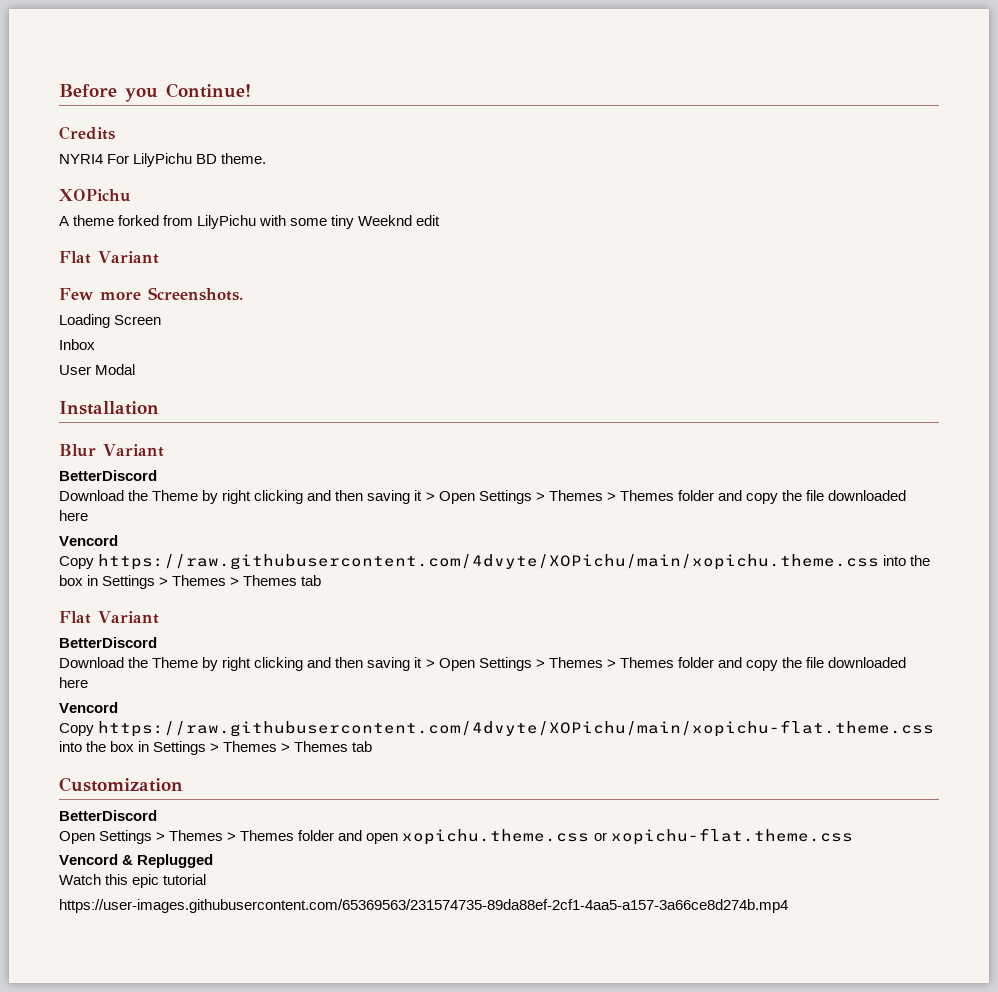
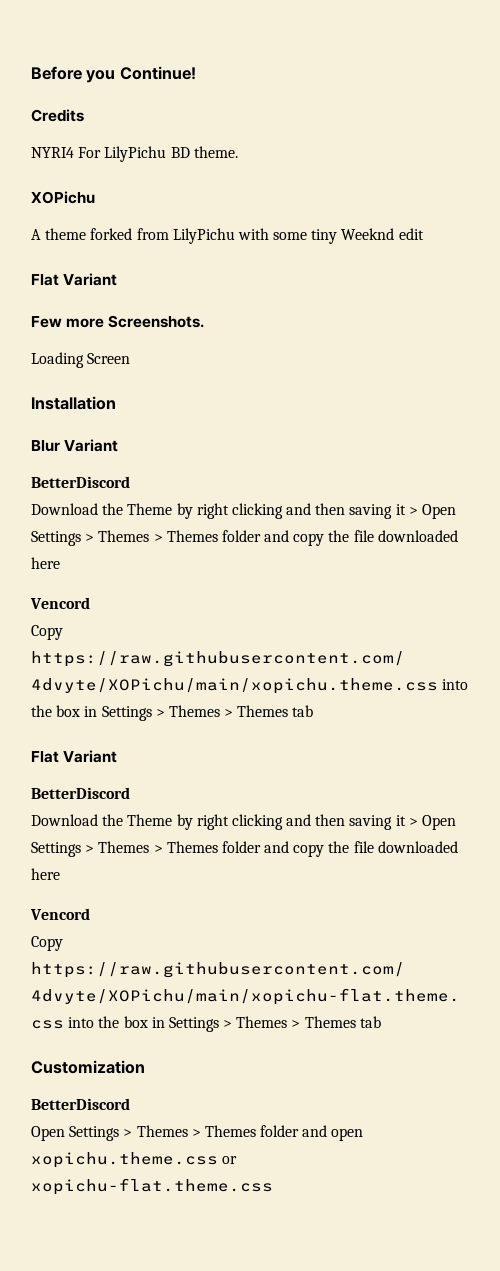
- Inbox
- User Modal
- Vencord & Replugged
- Watch this epic tutorial
- https://user-images.githubusercontent.com/65369563/231574735-89da88ef-2cf1-4aa5-a157-3a66ce8d274b.mp4

